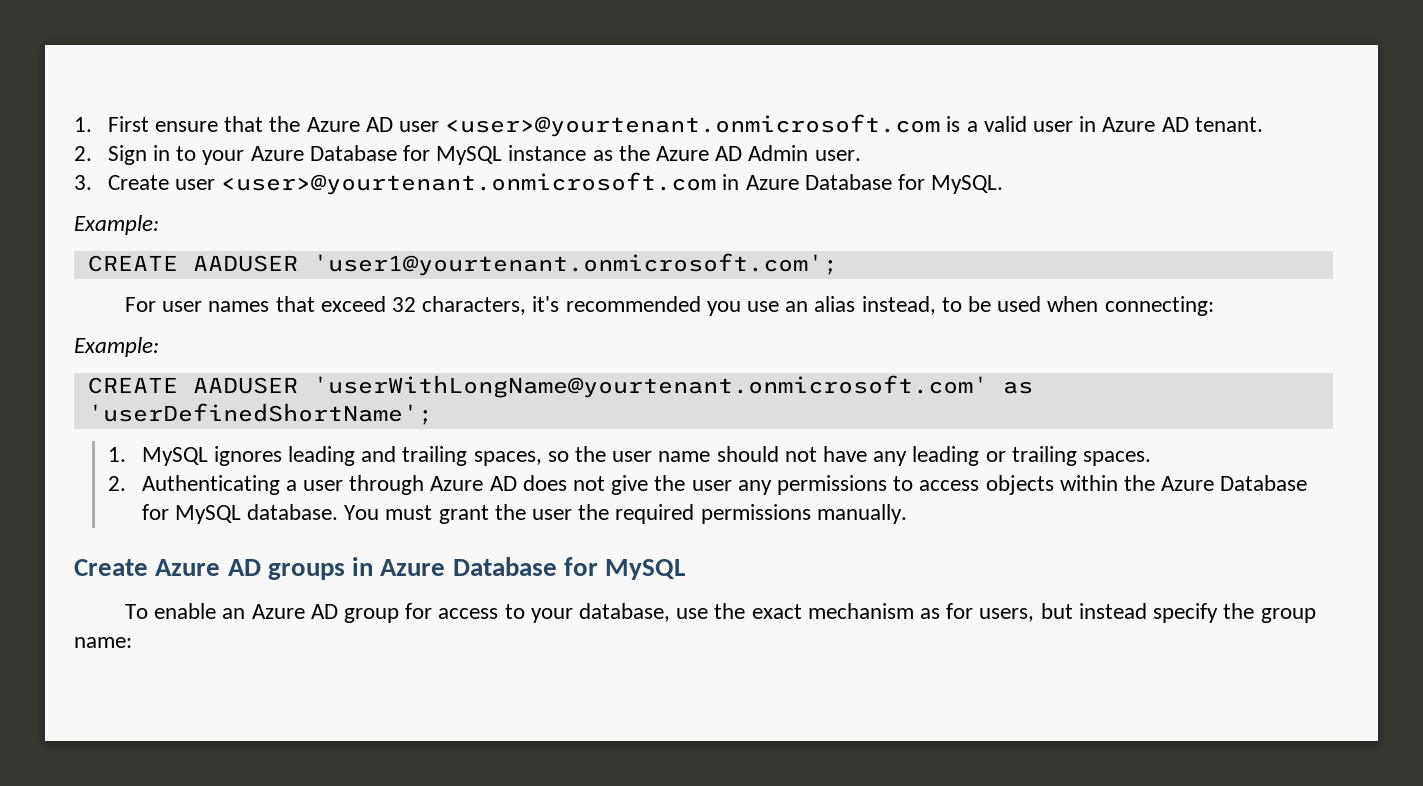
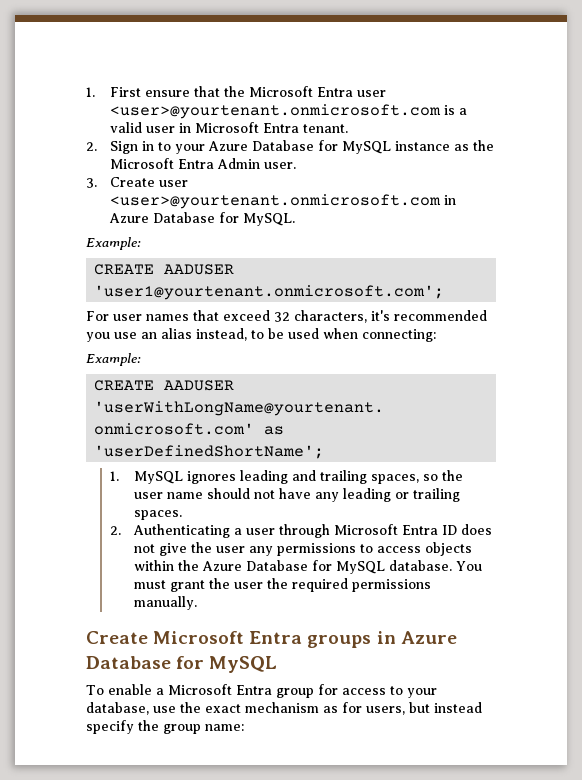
- 1. First ensure that the Azure AD user <user>@yourtenant.onmicrosoft.com is a valid user in Azure AD tenant.
+ 1. First ensure that the Microsoft Entra user <user>@yourtenant.onmicrosoft.com is a valid user in Microsoft Entra tenant.
- 2. Sign in to your Azure Database for MySQL instance as the Azure AD Admin user.
+ 2. Sign in to your Azure Database for MySQL instance as the Microsoft Entra Admin user.
- 2. Authenticating a user through Azure AD does not give the user any permissions to access objects within the Azure Database for MySQL database.
+ 2. Authenticating a user through Microsoft Entra ID does not give the user any permissions to access objects within the Azure Database for MySQL database.
- Create Azure AD groups in Azure Database for MySQL
+ Create Microsoft Entra groups in Azure Database for MySQL
- To enable an Azure AD group for access to your database, use the exact mechanism as for users, but instead specify the group name:
+ To enable a Microsoft Entra group for access to your database, use the exact mechanism as for users, but instead specify the group name:

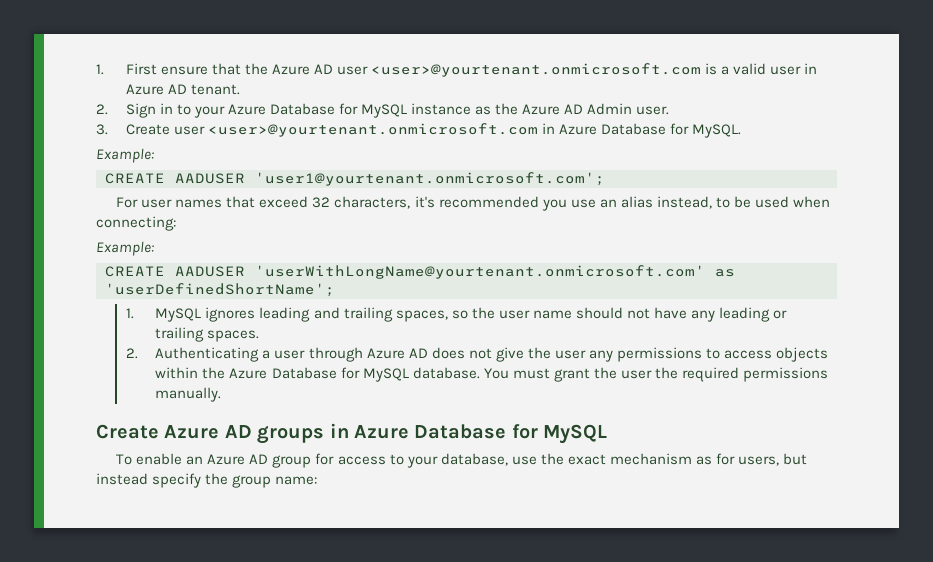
- 1. First ensure that the Microsoft Entra user <user>@yourtenant.onmicrosoft.com is a valid user in Microsoft Entra tenant.
+ 1. First ensure that the Azure AD user <user>@yourtenant.onmicrosoft.com is a valid user in Azure AD tenant.
- 2. Sign in to your Azure Database for MySQL instance as the Microsoft Entra Admin user.
+ 2. Sign in to your Azure Database for MySQL instance as the Azure AD Admin user.
- 2. Authenticating a user through Microsoft Entra ID does not give the user any permissions to access objects within the Azure Database for MySQL database.
+ 2. Authenticating a user through Azure AD does not give the user any permissions to access objects within the Azure Database for MySQL database.
- Create Microsoft Entra groups in Azure Database for MySQL
+ Create Azure AD groups in Azure Database for MySQL
- To enable a Microsoft Entra group for access to your database, use the exact mechanism as for users, but instead specify the group name:
+ To enable an Azure AD group for access to your database, use the exact mechanism as for users, but instead specify the group name:

